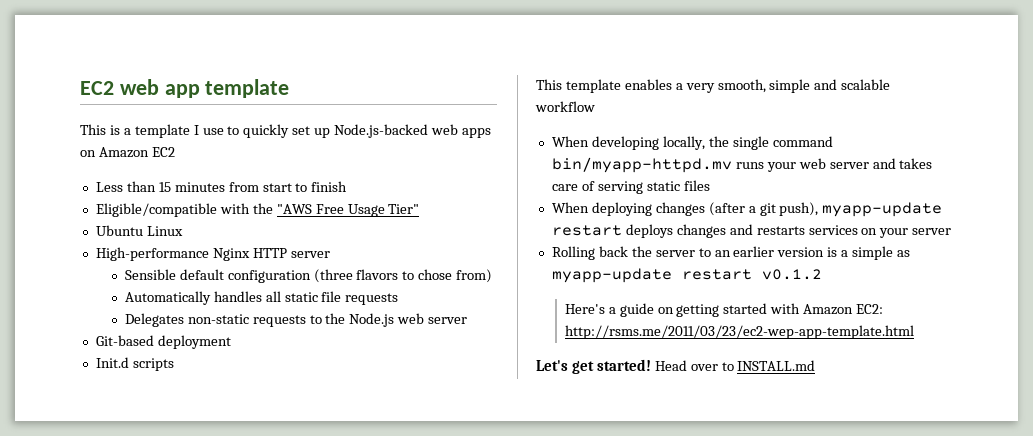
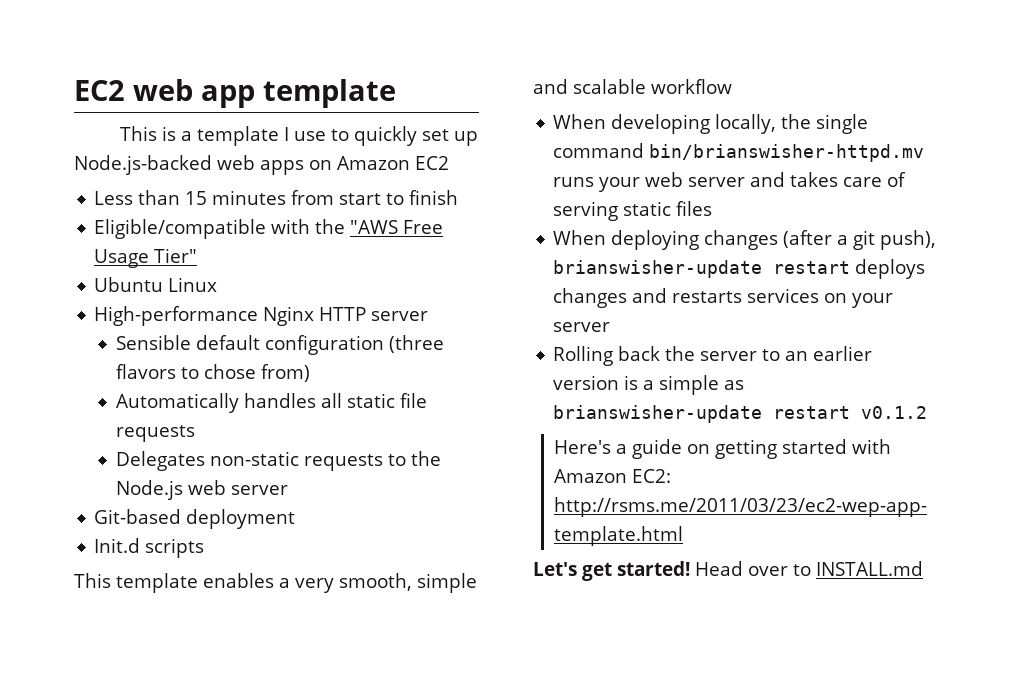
- When developing locally, the single command bin/myapp-httpd.mv runs your web server and takes care of serving static files
+ When developing locally, the single command bin/brianswisher-httpd.mv runs your web server and takes care of serving static files
- When deploying changes (after a git push), myapp-update restart deploys changes and restarts services on your server
+ When deploying changes (after a git push), brianswisher-update restart deploys changes and restarts services on your server
- Rolling back the server to an earlier version is a simple as myapp-update restart v0.1.2
+ Rolling back the server to an earlier version is a simple as brianswisher-update restart v0.1.2

